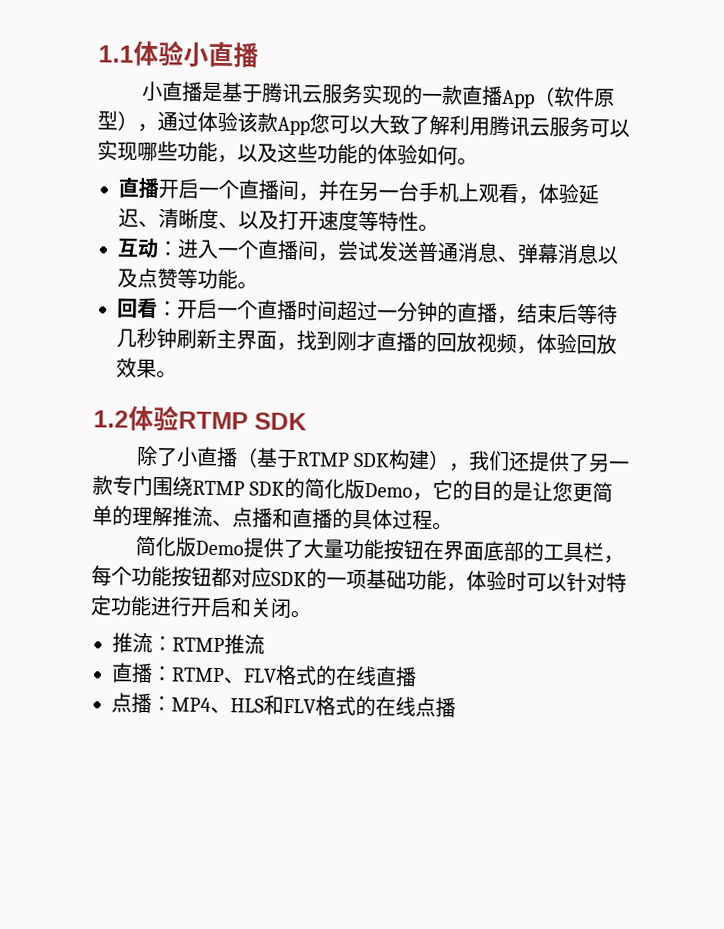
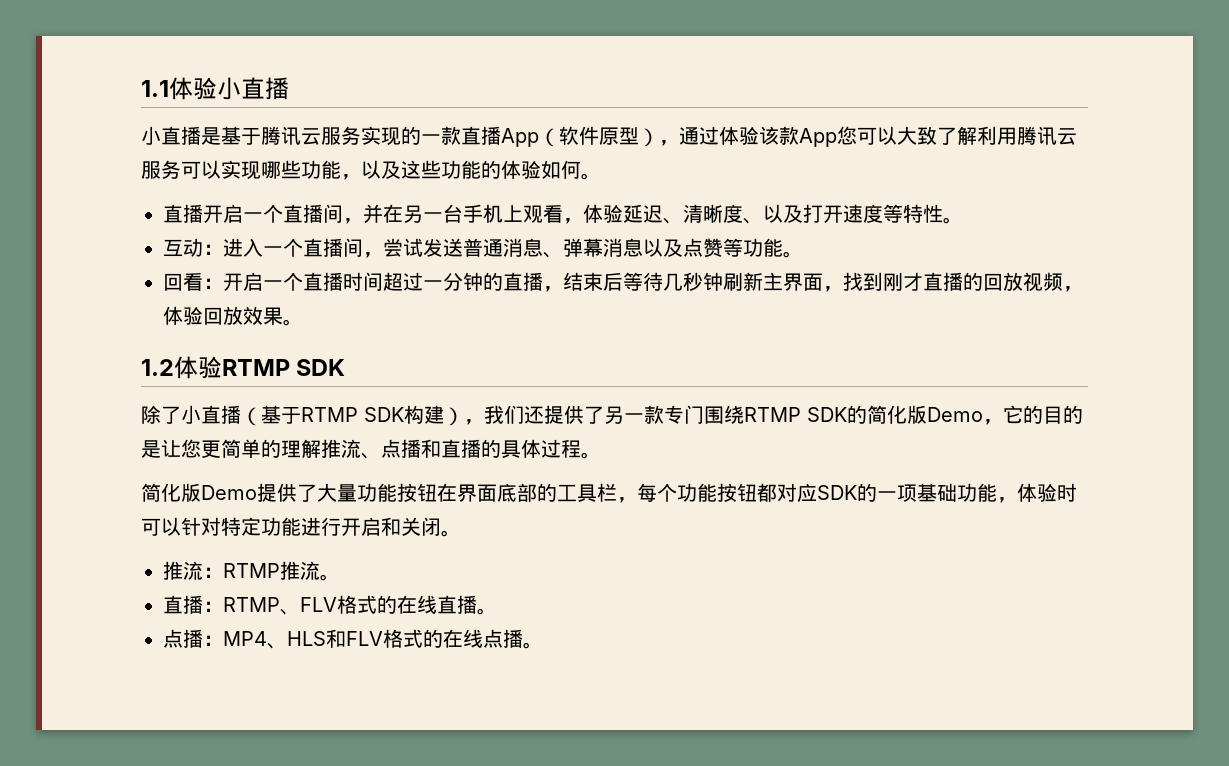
- 推流：RTMP推流
+ 推流：RTMP推流。
- 直播：RTMP、FLV格式的在线直播
+ 直播：RTMP、FLV格式的在线直播。
- 点播：MP4、HLS和FLV格式的在线点播
+ 点播：MP4、HLS和FLV格式的在线点播。

